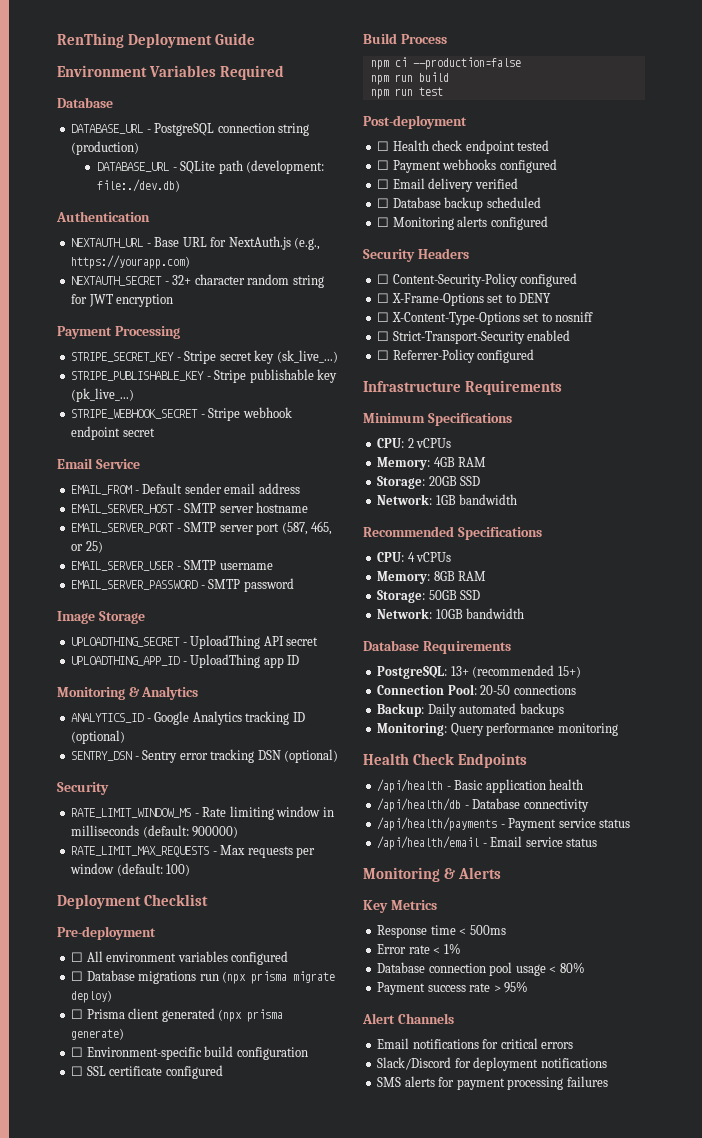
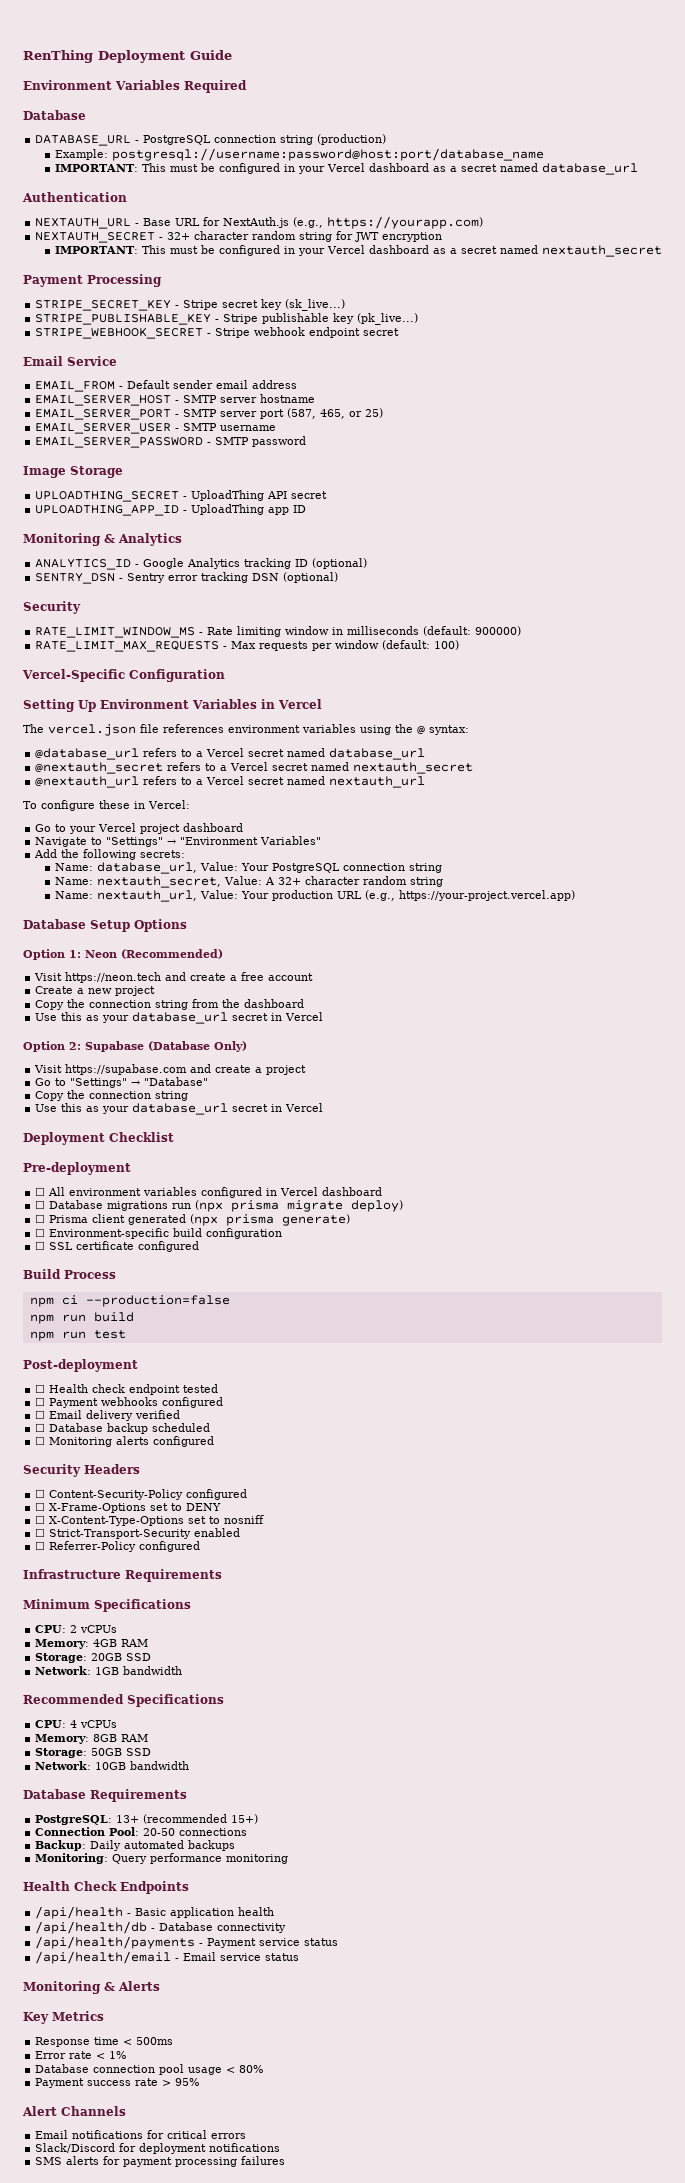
- DATABASE_URL - SQLite path (development: file:./dev.db)
+ Example: postgresql://username:password@host:port/database_name
+ IMPORTANT: This must be configured in your Vercel dashboard as a secret named database_url
+ IMPORTANT: This must be configured in your Vercel dashboard as a secret named nextauth_secret
- STRIPE_SECRET_KEY - Stripe secret key (sk_live_...)
+ STRIPE_SECRET_KEY - Stripe secret key (sk_live...)
- STRIPE_PUBLISHABLE_KEY - Stripe publishable key (pk_live_...)
+ STRIPE_PUBLISHABLE_KEY - Stripe publishable key (pk_live...)
+ Vercel-Specific Configuration
+ Setting Up Environment Variables in Vercel
+ The vercel.json file references environment variables using the @ syntax:
+ @database_url refers to a Vercel secret named database_url
+ @nextauth_secret refers to a Vercel secret named nextauth_secret
+ @nextauth_url refers to a Vercel secret named nextauth_url
+ To configure these in Vercel:
+ Go to your Vercel project dashboard
+ Navigate to "Settings" → "Environment Variables"
+ Add the following secrets:
+ Name: database_url, Value: Your PostgreSQL connection string
+ Name: nextauth_secret, Value: A 32+ character random string
+ Name: nextauth_url, Value: Your production URL (e.g., https://your-project.vercel.app)
+ Database Setup Options
+ Option 1: Neon (Recommended)
+ Visit https://neon.tech and create a free account
+ Create a new project
+ Copy the connection string from the dashboard
+ Use this as your database_url secret in Vercel
+ Option 2: Supabase (Database Only)
+ Visit https://supabase.com and create a project
+ Go to "Settings" → "Database"
+ Copy the connection string
+ Use this as your database_url secret in Vercel
- ☐ All environment variables configured
+ ☐ All environment variables configured in Vercel dashboard

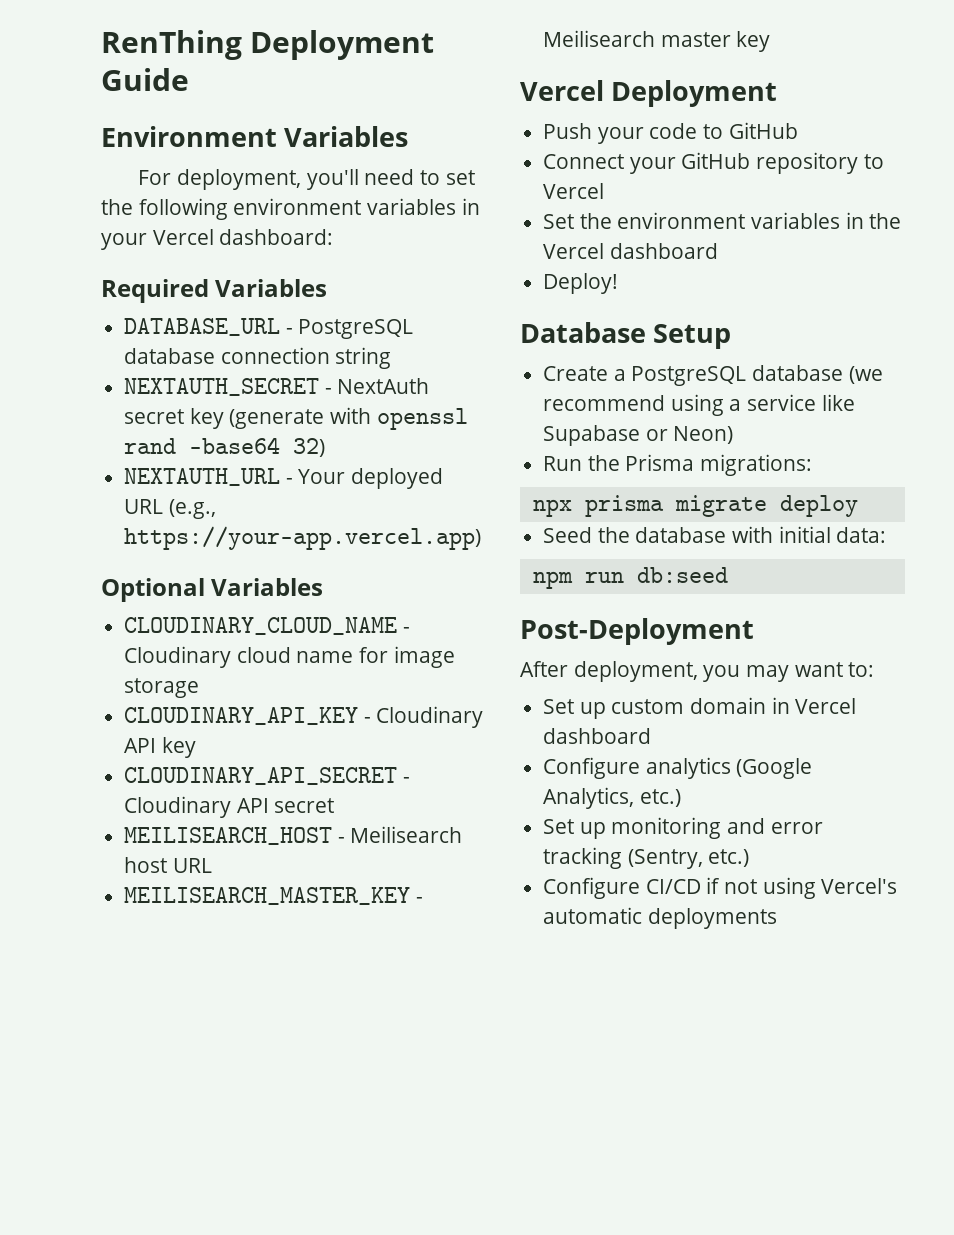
- Environment Variables Required
- Database
+ Environment Variables
+ For deployment, you'll need to set the following environment variables in your Vercel dashboard:
+ Required Variables
- DATABASE_URL - PostgreSQL connection string (production)
- Example: postgresql://username:password@host:port/database_name
- IMPORTANT: This must be configured in your Vercel dashboard as a secret named database_url
- Authentication
- NEXTAUTH_URL - Base URL for NextAuth.js (e.g., https://yourapp.com)
- NEXTAUTH_SECRET - 32+ character random string for JWT encryption
- IMPORTANT: This must be configured in your Vercel dashboard as a secret named nextauth_secret
- Payment Processing
- STRIPE_SECRET_KEY - Stripe secret key (sk_live...)
- STRIPE_PUBLISHABLE_KEY - Stripe publishable key (pk_live...)
- STRIPE_WEBHOOK_SECRET - Stripe webhook endpoint secret
- Email Service
- EMAIL_FROM - Default sender email address
- EMAIL_SERVER_HOST - SMTP server hostname
- EMAIL_SERVER_PORT - SMTP server port (587, 465, or 25)
- EMAIL_SERVER_USER - SMTP username
- EMAIL_SERVER_PASSWORD - SMTP password
- Image Storage
- UPLOADTHING_SECRET - UploadThing API secret
- UPLOADTHING_APP_ID - UploadThing app ID
- Monitoring & Analytics
- ANALYTICS_ID - Google Analytics tracking ID (optional)
- SENTRY_DSN - Sentry error tracking DSN (optional)
- Security
- RATE_LIMIT_WINDOW_MS - Rate limiting window in milliseconds (default: 900000)
- RATE_LIMIT_MAX_REQUESTS - Max requests per window (default: 100)
- Vercel-Specific Configuration
- Setting Up Environment Variables in Vercel
- The vercel.json file references environment variables using the @ syntax:
- @database_url refers to a Vercel secret named database_url
- @nextauth_secret refers to a Vercel secret named nextauth_secret
- @nextauth_url refers to a Vercel secret named nextauth_url
- To configure these in Vercel:
- Go to your Vercel project dashboard
- Navigate to "Settings" → "Environment Variables"
- Add the following secrets:
- Name: database_url, Value: Your PostgreSQL connection string
- Name: nextauth_secret, Value: A 32+ character random string
- Name: nextauth_url, Value: Your production URL (e.g., https://your-project.vercel.app)
- Database Setup Options
- Option 1: Neon (Recommended)
- Visit https://neon.tech and create a free account
- Create a new project
- Copy the connection string from the dashboard
- Use this as your database_url secret in Vercel
- Option 2: Supabase (Database Only)
- Visit https://supabase.com and create a project
- Go to "Settings" → "Database"
- Copy the connection string
- Use this as your database_url secret in Vercel
- Deployment Checklist
- Pre-deployment
- ☐ All environment variables configured in Vercel dashboard
- ☐ Database migrations run (npx prisma migrate deploy)
- ☐ Prisma client generated (npx prisma generate)
- ☐ Environment-specific build configuration
- ☐ SSL certificate configured
- Build Process
- npm ci --production=false
- npm run build
- npm run test
- Post-deployment
- ☐ Health check endpoint tested
- ☐ Payment webhooks configured
- ☐ Email delivery verified
- ☐ Database backup scheduled
- ☐ Monitoring alerts configured
- Security Headers
- ☐ Content-Security-Policy configured
- ☐ X-Frame-Options set to DENY
- ☐ X-Content-Type-Options set to nosniff
- ☐ Strict-Transport-Security enabled
- ☐ Referrer-Policy configured
- Infrastructure Requirements
- Minimum Specifications
- CPU: 2 vCPUs
- Memory: 4GB RAM
- Storage: 20GB SSD
- Network: 1GB bandwidth
- Recommended Specifications
- CPU: 4 vCPUs
- Memory: 8GB RAM
- Storage: 50GB SSD
- Network: 10GB bandwidth
- Database Requirements
- PostgreSQL: 13+ (recommended 15+)
- Connection Pool: 20-50 connections
- Backup: Daily automated backups
- Monitoring: Query performance monitoring
- Health Check Endpoints
- /api/health - Basic application health
- /api/health/db - Database connectivity
- /api/health/payments - Payment service status
- /api/health/email - Email service status
- Monitoring & Alerts
- Key Metrics
- Response time < 500ms
- Error rate < 1%
- Database connection pool usage < 80%
- Payment success rate > 95%
- Alert Channels
- Email notifications for critical errors
- Slack/Discord for deployment notifications
- SMS alerts for payment processing failures
+ DATABASE_URL - PostgreSQL database connection string
+ NEXTAUTH_SECRET - NextAuth secret key (generate with openssl rand -base64 32)
+ NEXTAUTH_URL - Your deployed URL (e.g., https://your-app.vercel.app)
+ Optional Variables
+ CLOUDINARY_CLOUD_NAME - Cloudinary cloud name for image storage
+ CLOUDINARY_API_KEY - Cloudinary API key
+ CLOUDINARY_API_SECRET - Cloudinary API secret
+ MEILISEARCH_HOST - Meilisearch host URL
+ MEILISEARCH_MASTER_KEY - Meilisearch master key
+ Vercel Deployment
+ Push your code to GitHub
+ Connect your GitHub repository to Vercel
+ Set the environment variables in the Vercel dashboard
+ Deploy!
+ Database Setup
+ Create a PostgreSQL database (we recommend using a service like Supabase or Neon)
+ Run the Prisma migrations:
+ npx prisma migrate deploy
+ Seed the database with initial data:
+ npm run db:seed
+ Post-Deployment
+ After deployment, you may want to:
+ Set up custom domain in Vercel dashboard
+ Configure analytics (Google Analytics, etc.)
+ Set up monitoring and error tracking (Sentry, etc.)
+ Configure CI/CD if not using Vercel's automatic deployments

